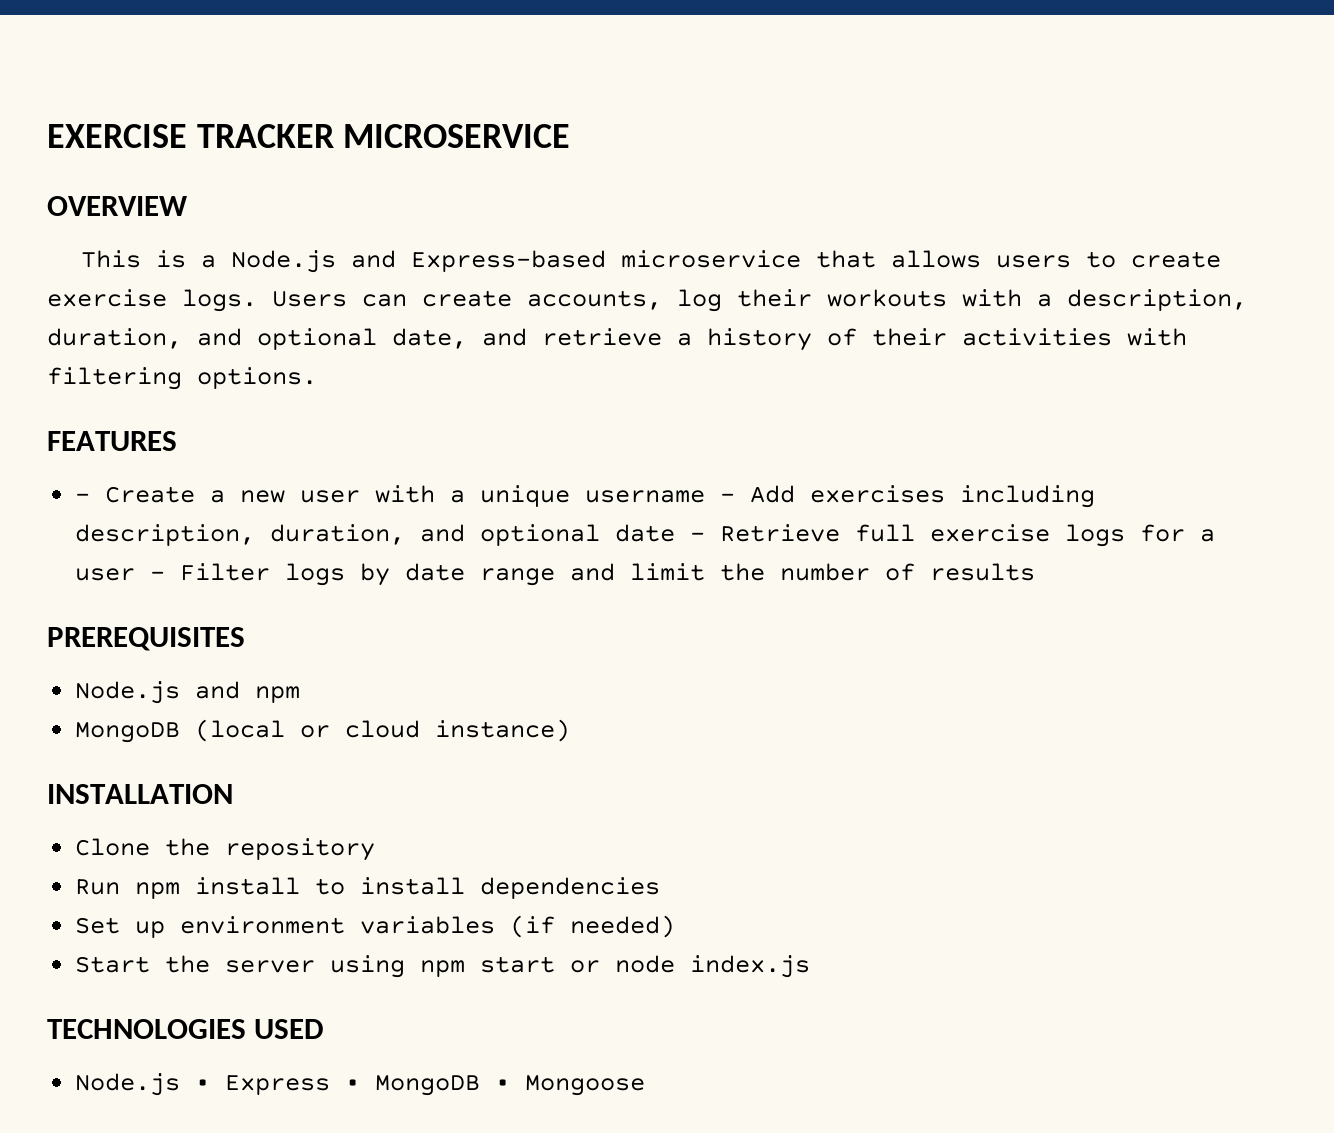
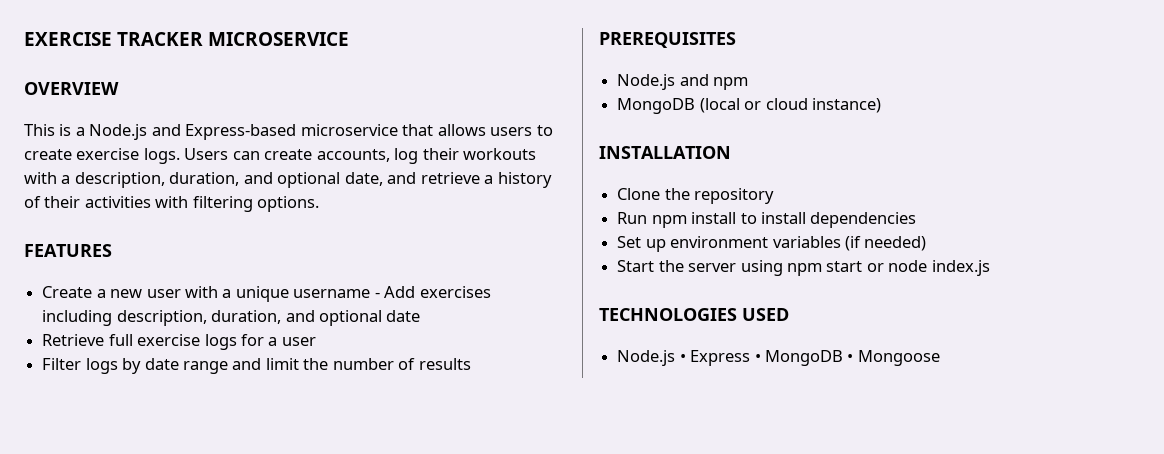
- - Create a new user with a unique username - Add exercises including description, duration, and optional date - Retrieve full exercise logs for a user - Filter logs by date range and limit the number of results
+ Create a new user with a unique username - Add exercises including description, duration, and optional date
+ Retrieve full exercise logs for a user
+ Filter logs by date range and limit the number of results

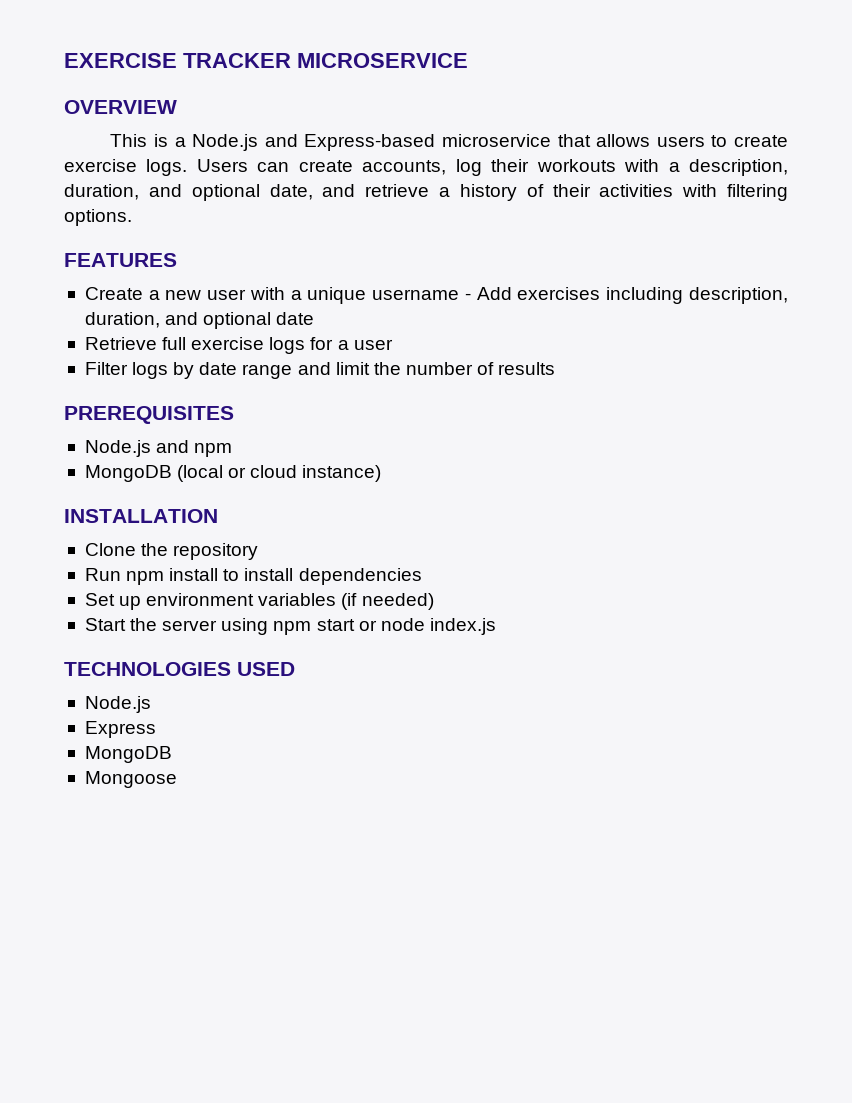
  TECHNOLOGIES USED
- Node.js • Express • MongoDB • Mongoose
+ Node.js
+ Express
+ MongoDB
+ Mongoose

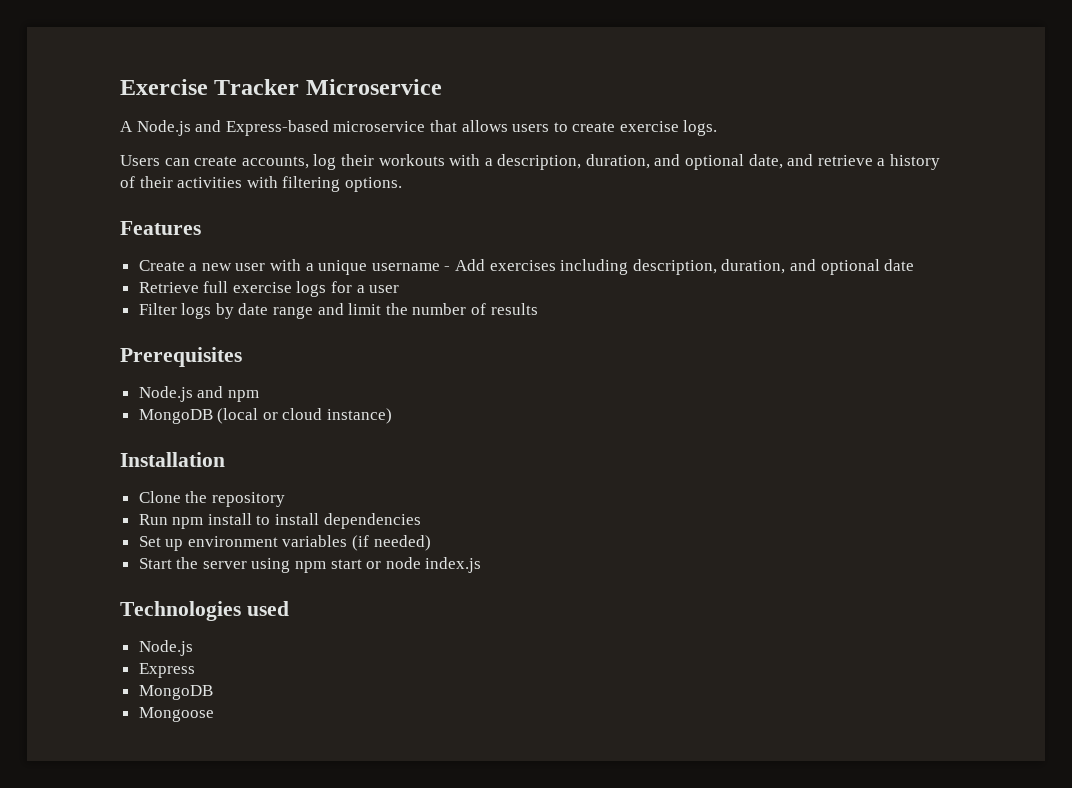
- EXERCISE TRACKER MICROSERVICE
- OVERVIEW
- This is a Node.js and Express-based microservice that allows users to create exercise logs. Users can create accounts, log their workouts with a description, duration, and optional date, and retrieve a history of their activities with filtering options.
+ Exercise Tracker Microservice
+ A Node.js and Express-based microservice that allows users to create exercise logs.
+ Users can create accounts, log their workouts with a description, duration, and optional date, and retrieve a history of their activities with filtering options.
- FEATURES
+ Features
- PREREQUISITES
+ Prerequisites
- INSTALLATION
+ Installation
- TECHNOLOGIES USED
+ Technologies used

